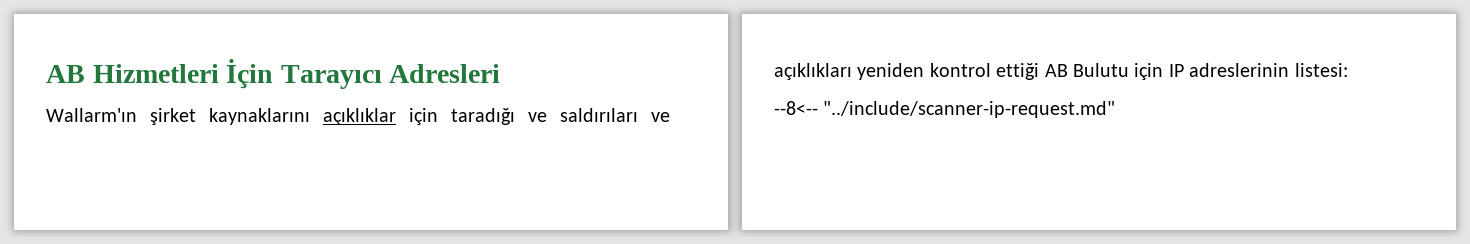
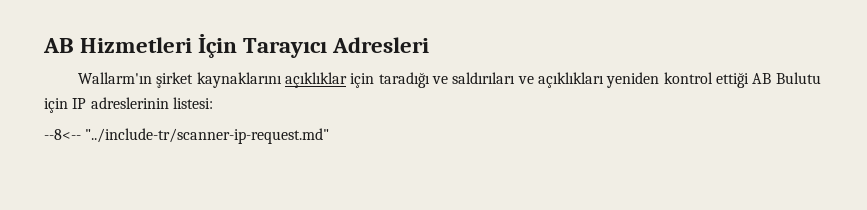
- --8<-- "../include/scanner-ip-request.md"
+ --8<-- "../include-tr/scanner-ip-request.md"

